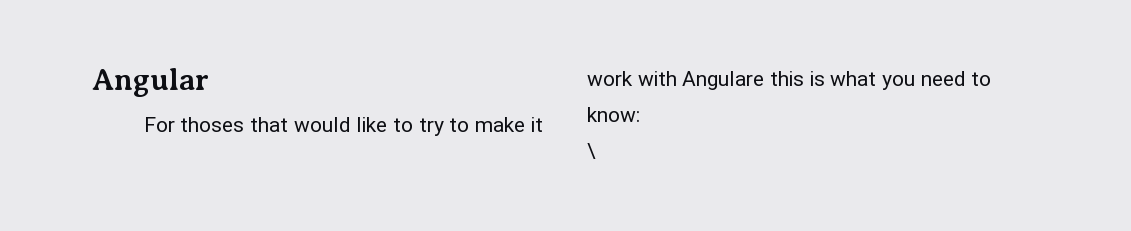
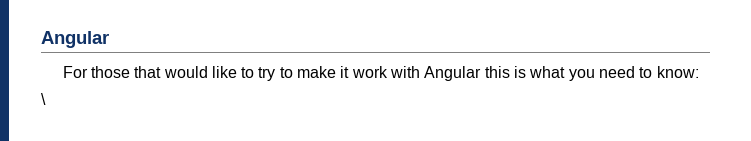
- For thoses that would like to try to make it work with Angulare this is what you need to know:
+ For those that would like to try to make it work with Angular this is what you need to know:

